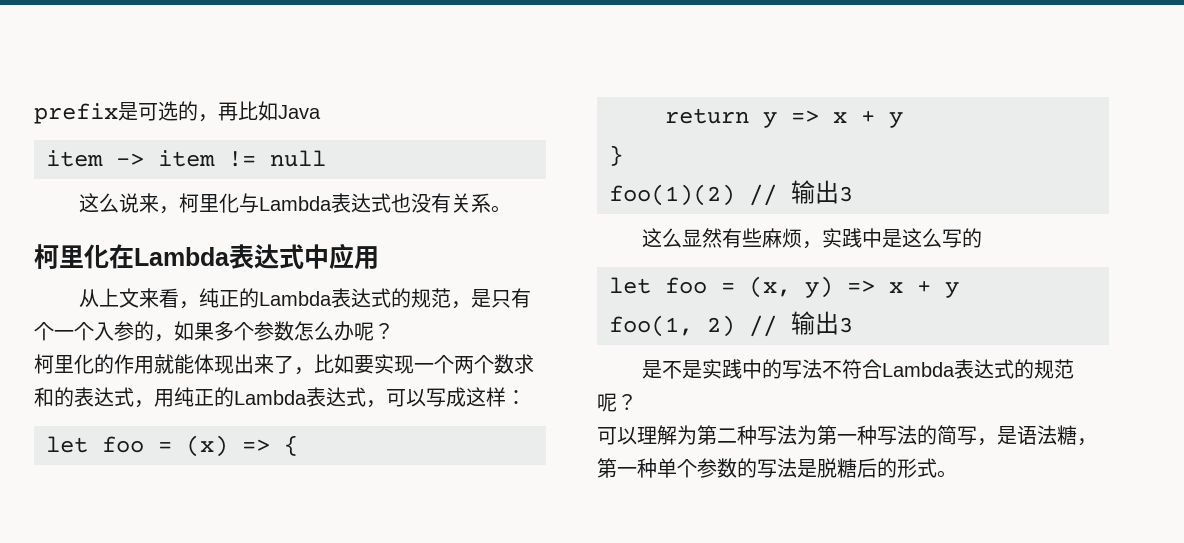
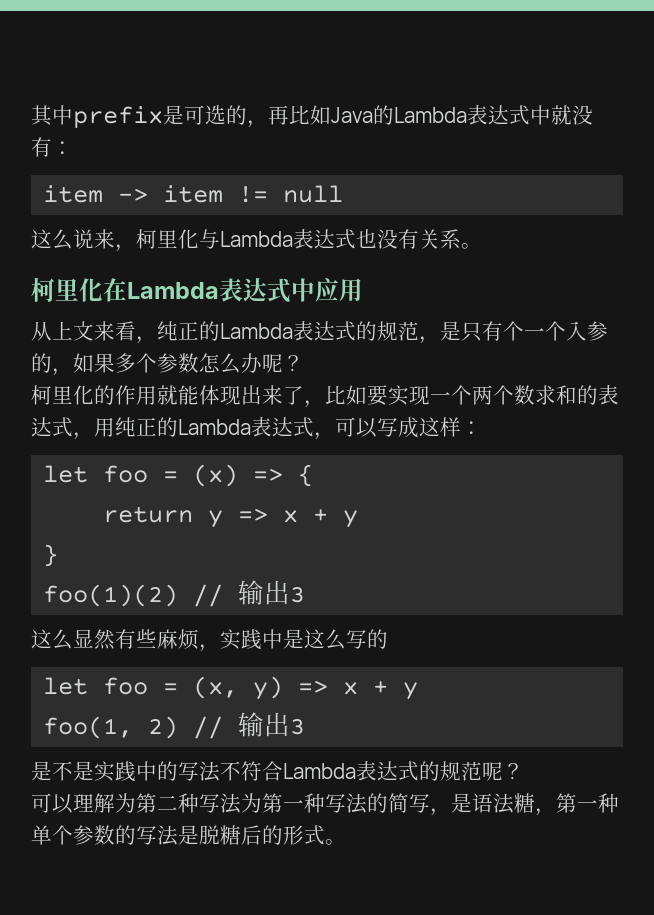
- prefix是可选的，再比如Java
+ 其中prefix是可选的，再比如Java的Lambda表达式中就没有：

